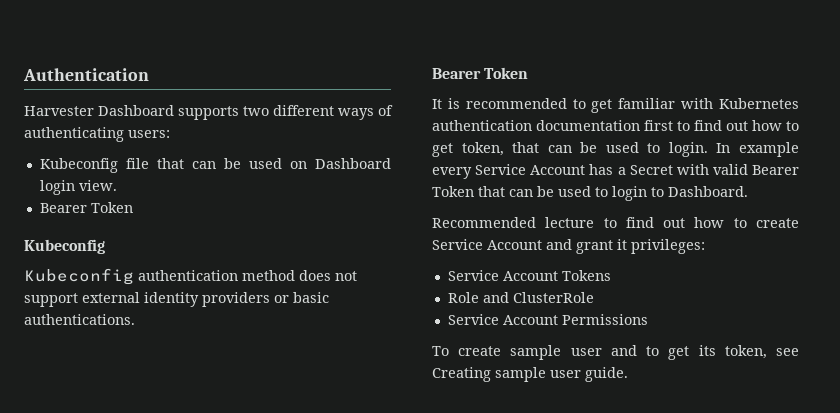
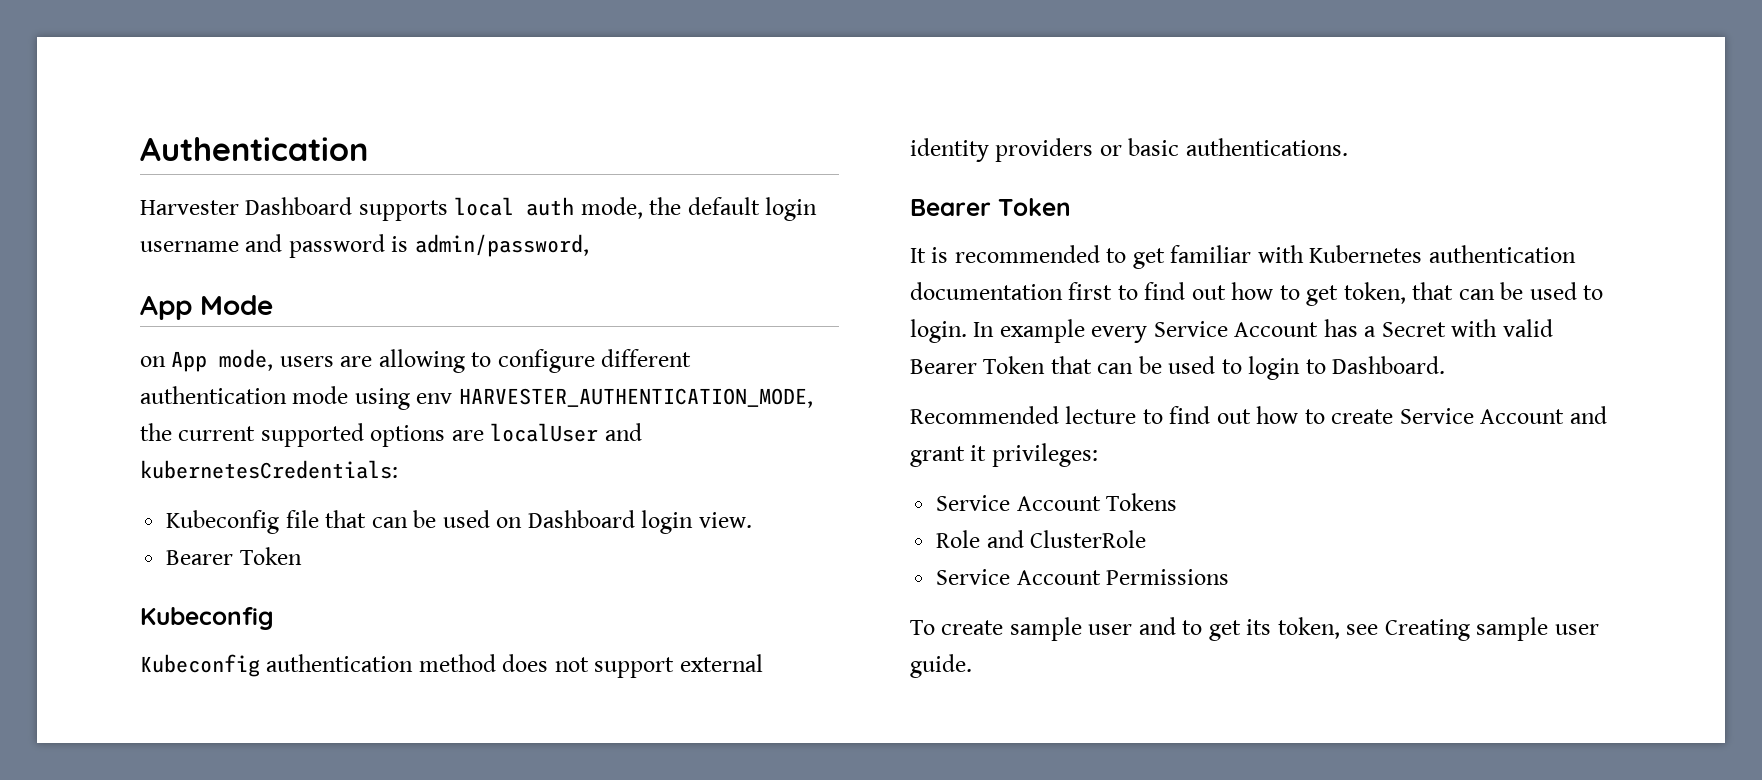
- Harvester Dashboard supports two different ways of authenticating users:
+ Harvester Dashboard supports local auth mode, the default login username and password is admin/password,
+ App Mode
+ on App mode, users are allowing to configure different authentication mode using env HARVESTER_AUTHENTICATION_MODE, the current supported options are localUser and kubernetesCredentials:

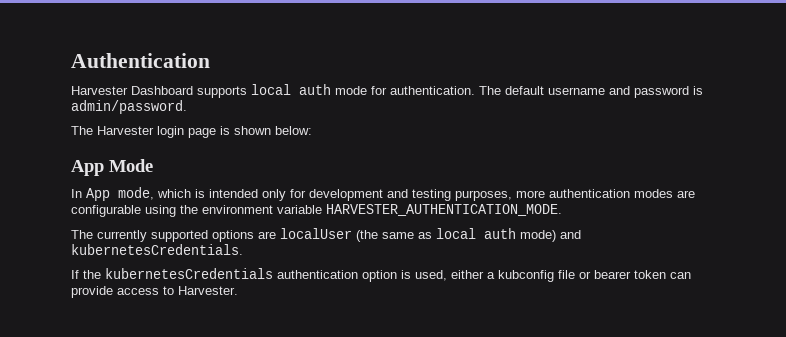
- Harvester Dashboard supports local auth mode, the default login username and password is admin/password,
+ Harvester Dashboard supports local auth mode for authentication. The default username and password is admin/password.
+ The Harvester login page is shown below:
- on App mode, users are allowing to configure different authentication mode using env HARVESTER_AUTHENTICATION_MODE, the current supported options are localUser and kubernetesCredentials:
- Kubeconfig file that can be used on Dashboard login view.
- Bearer Token
- Kubeconfig
- Kubeconfig authentication method does not support external identity providers or basic authentications.
- Bearer Token
- It is recommended to get familiar with Kubernetes authentication documentation first to find out how to get token, that can be used to login. In example every Service Account has a Secret with valid Bearer Token that can be used to login to Dashboard.
- Recommended lecture to find out how to create Service Account and grant it privileges:
- Service Account Tokens
- Role and ClusterRole
- Service Account Permissions
- To create sample user and to get its token, see Creating sample user guide.
+ In App mode, which is intended only for development and testing purposes, more authentication modes are configurable using the environment variable HARVESTER_AUTHENTICATION_MODE.
+ The currently supported options are localUser (the same as local auth mode) and kubernetesCredentials.
+ If the kubernetesCredentials authentication option is used, either a kubconfig file or bearer token can provide access to Harvester.

